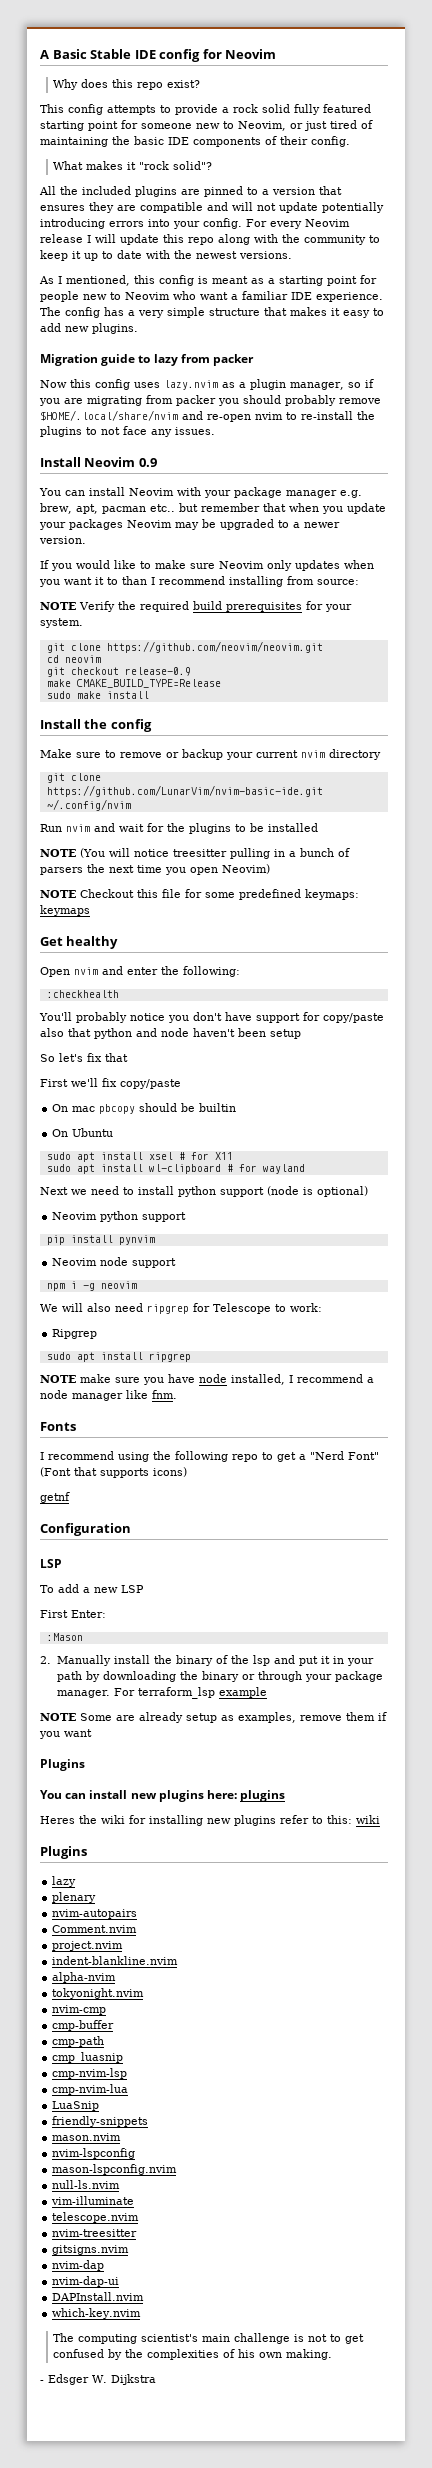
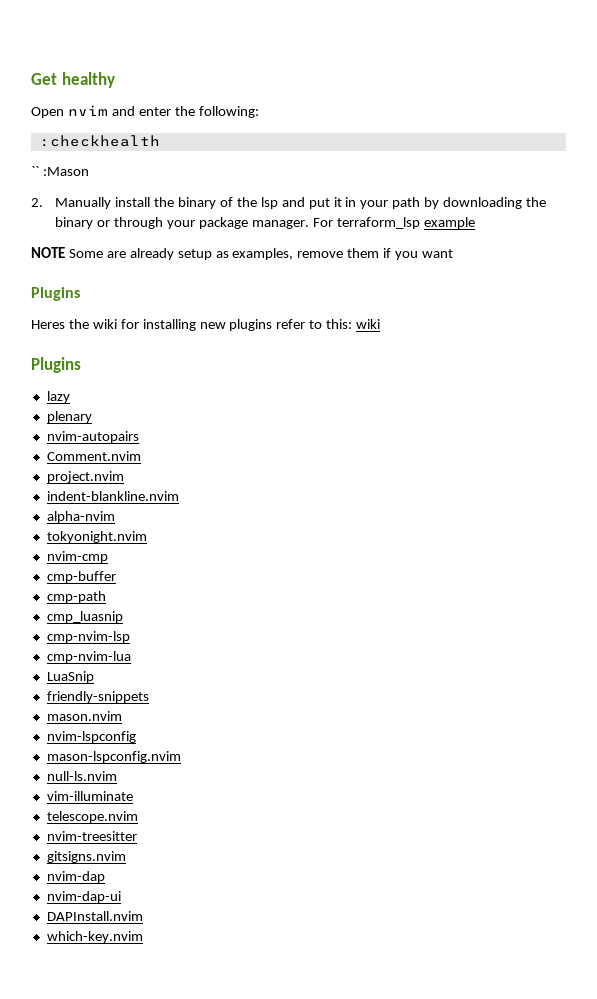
- A Basic Stable IDE config for Neovim
- Why does this repo exist?
- This config attempts to provide a rock solid fully featured starting point for someone new to Neovim, or just tired of maintaining the basic IDE components of their config.
- What makes it "rock solid"?
- All the included plugins are pinned to a version that ensures they are compatible and will not update potentially introducing errors into your config. For every Neovim release I will update this repo along with the community to keep it up to date with the newest versions.
- As I mentioned, this config is meant as a starting point for people new to Neovim who want a familiar IDE experience. The config has a very simple structure that makes it easy to add new plugins.
- Migration guide to lazy from packer
- Now this config uses lazy.nvim as a plugin manager, so if you are migrating from packer you should probably remove $HOME/.local/share/nvim and re-open nvim to re-install the plugins to not face any issues.
- Install Neovim 0.9
- You can install Neovim with your package manager e.g. brew, apt, pacman etc.. but remember that when you update your packages Neovim may be upgraded to a newer version.
- If you would like to make sure Neovim only updates when you want it to than I recommend installing from source:
- NOTE Verify the required build prerequisites for your system.
- git clone https://github.com/neovim/neovim.git
- cd neovim
- git checkout release-0.9
- make CMAKE_BUILD_TYPE=Release
- sudo make install
- Install the config
- Make sure to remove or backup your current nvim directory
- git clone https://github.com/LunarVim/nvim-basic-ide.git ~/.config/nvim
- Run nvim and wait for the plugins to be installed
- NOTE (You will notice treesitter pulling in a bunch of parsers the next time you open Neovim)
- NOTE Checkout this file for some predefined keymaps: keymaps
- You'll probably notice you don't have support for copy/paste also that python and node haven't been setup
- So let's fix that
- First we'll fix copy/paste
- On mac pbcopy should be builtin
- On Ubuntu
- sudo apt install xsel # for X11
- sudo apt install wl-clipboard # for wayland
- Next we need to install python support (node is optional)
- Neovim python support
- pip install pynvim
- Neovim node support
- npm i -g neovim
- We will also need ripgrep for Telescope to work:
- Ripgrep
- sudo apt install ripgrep
- NOTE make sure you have node installed, I recommend a node manager like fnm.
- Fonts
- I recommend using the following repo to get a "Nerd Font" (Font that supports icons)
- getnf
- Configuration
- LSP
- To add a new LSP
- First Enter:
- :Mason
+ `` :Mason
- You can install new plugins here: plugins
- The computing scientist's main challenge is not to get confused by the complexities of his own making.
- - Edsger W. Dijkstra

